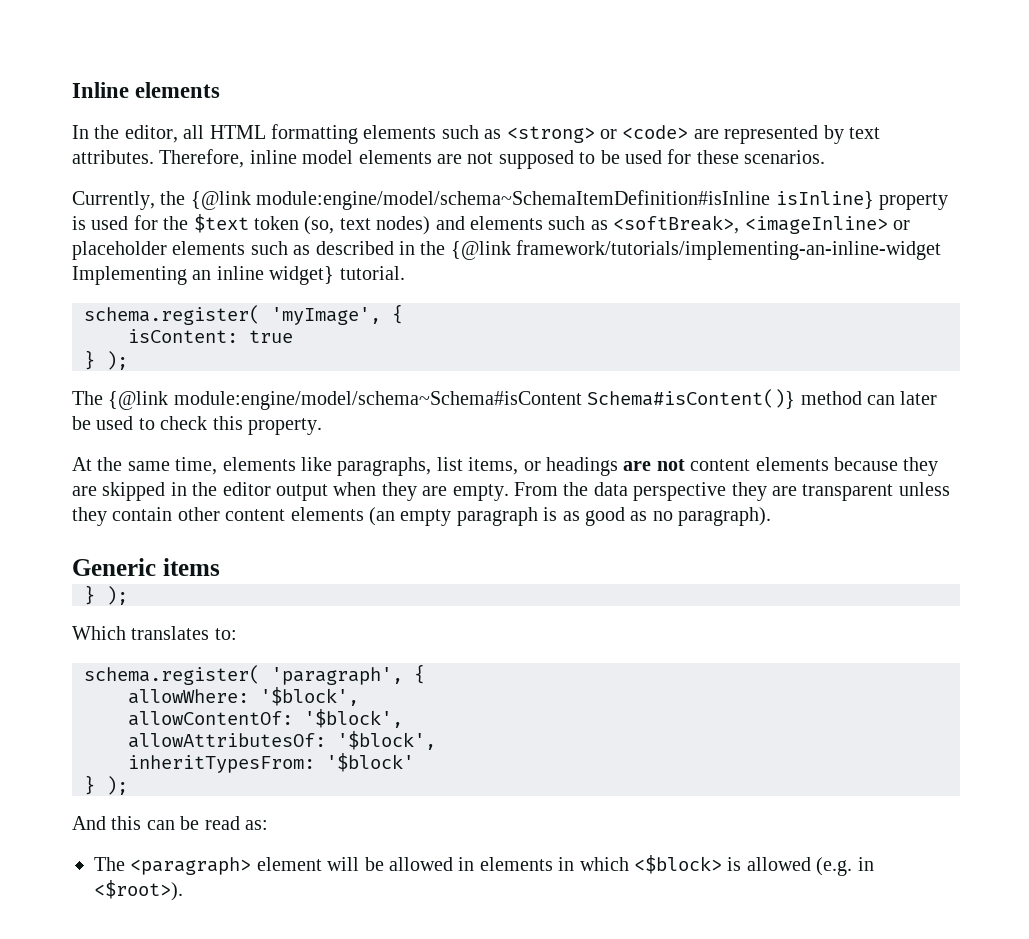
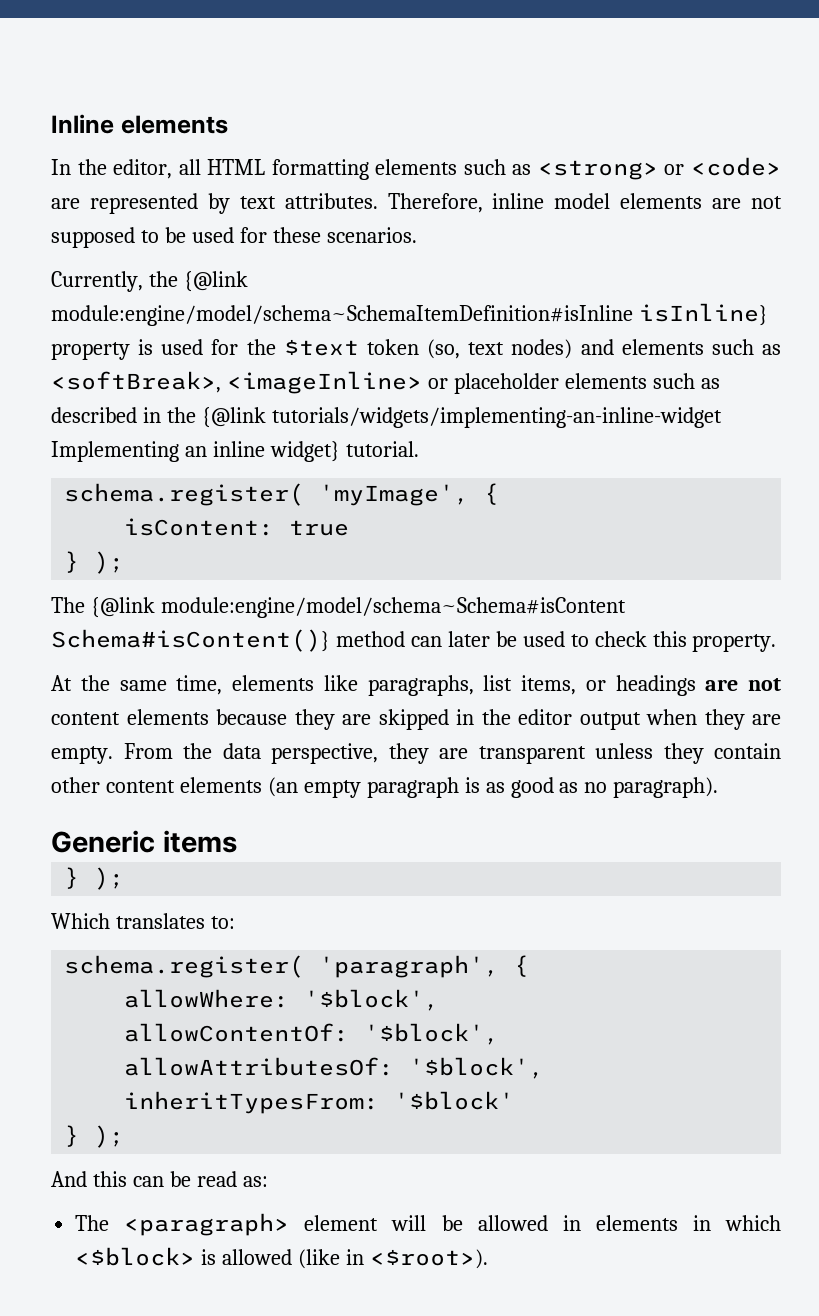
- Currently, the {@link module:engine/model/schema~SchemaItemDefinition#isInline isInline} property is used for the $text token (so, text nodes) and elements such as <softBreak>, <imageInline> or placeholder elements such as described in the {@link framework/tutorials/implementing-an-inline-widget Implementing an inline widget} tutorial.
+ Currently, the {@link module:engine/model/schema~SchemaItemDefinition#isInline isInline} property is used for the $text token (so, text nodes) and elements such as <softBreak>, <imageInline> or placeholder elements such as described in the {@link tutorials/widgets/implementing-an-inline-widget Implementing an inline widget} tutorial.
- From the data perspective they are transparent unless they contain other content elements (an empty paragraph is as good as no paragraph).
+ From the data perspective, they are transparent unless they contain other content elements (an empty paragraph is as good as no paragraph).
- The <paragraph> element will be allowed in elements in which <$block> is allowed (e.g. in <$root>).
+ The <paragraph> element will be allowed in elements in which <$block> is allowed (like in <$root>).

